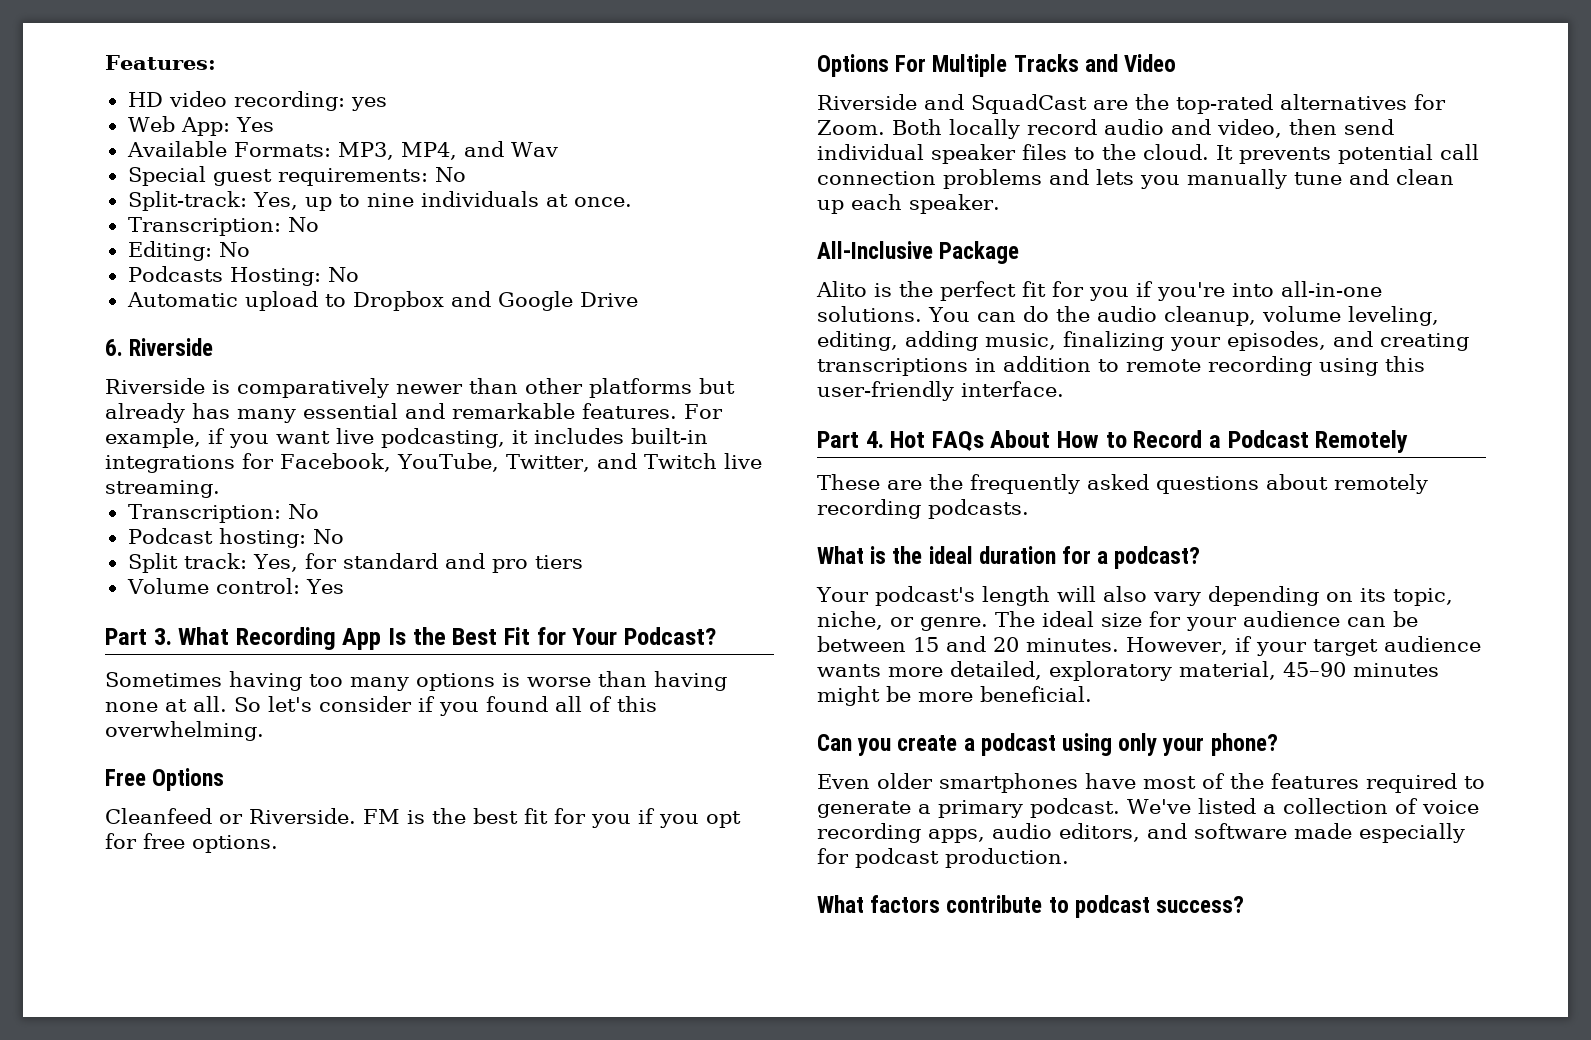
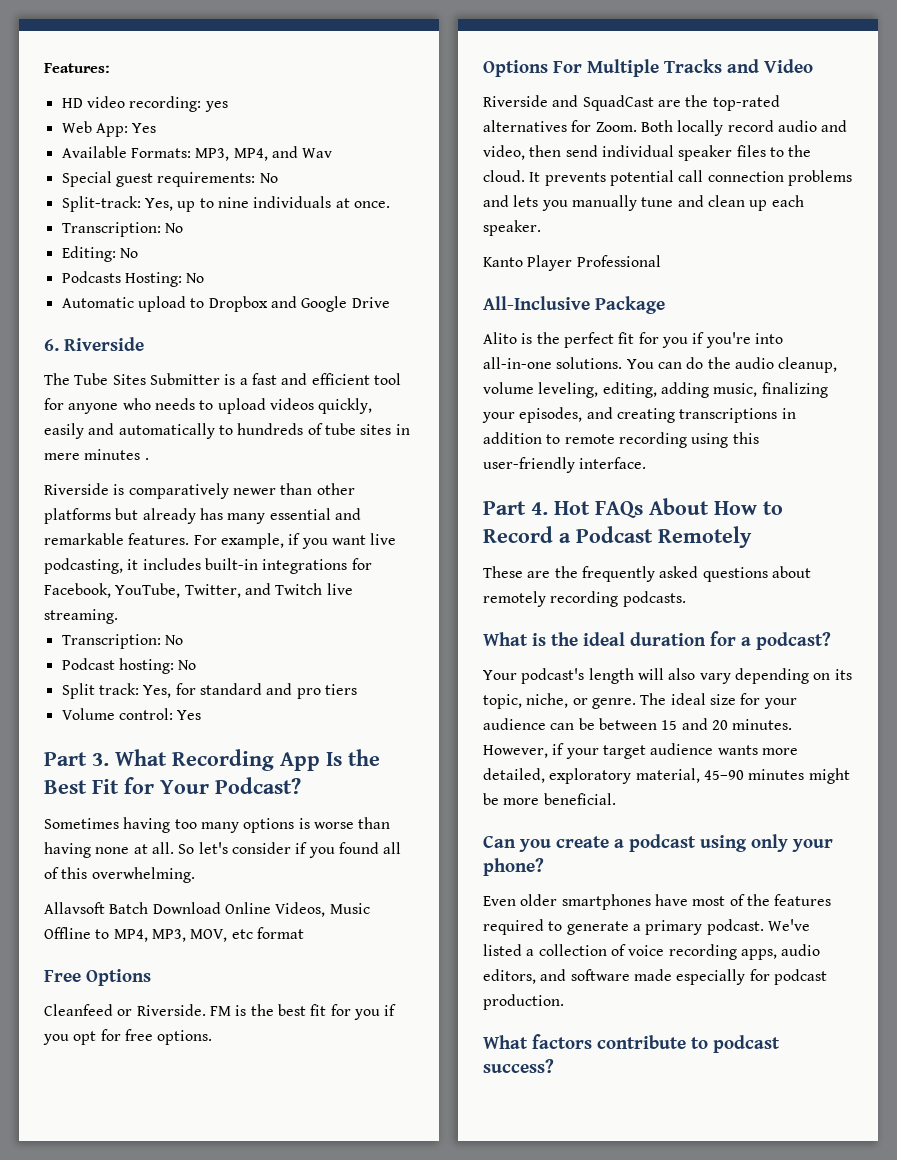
+ The Tube Sites Submitter is a fast and efficient tool for anyone who needs to upload videos quickly, easily and automatically to hundreds of tube sites in mere minutes .
+ Allavsoft Batch Download Online Videos, Music Offline to MP4, MP3, MOV, etc format
+ Kanto Player Professional

